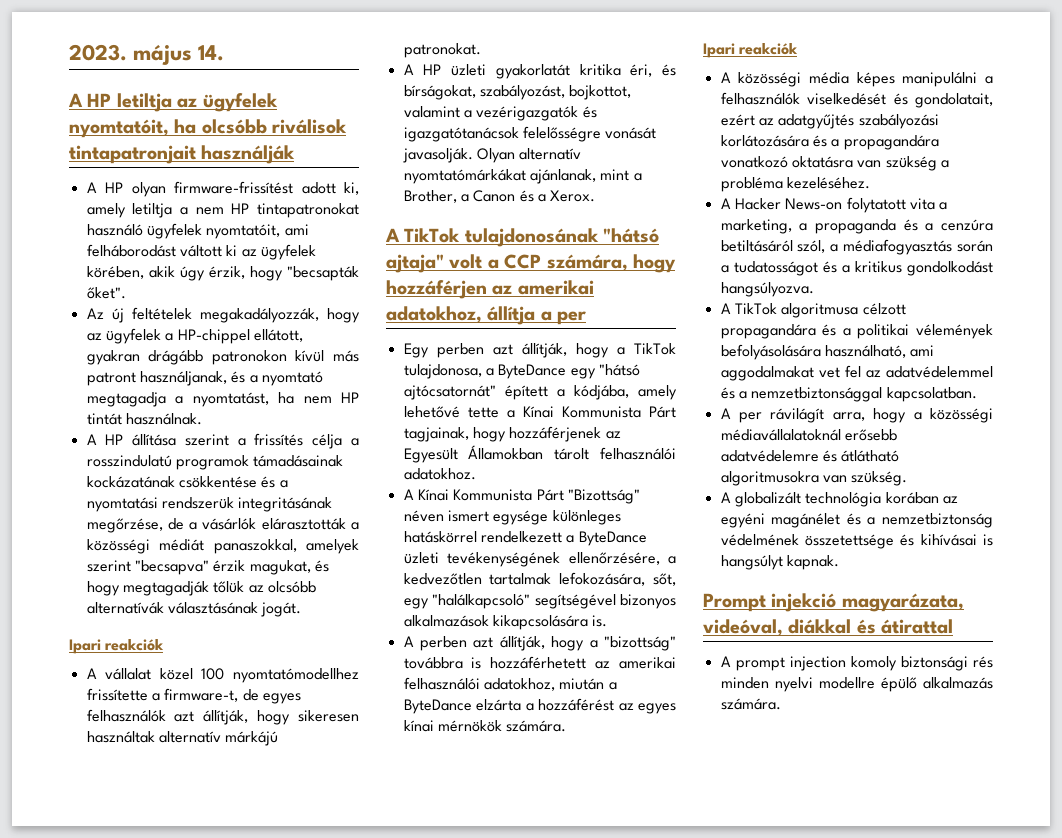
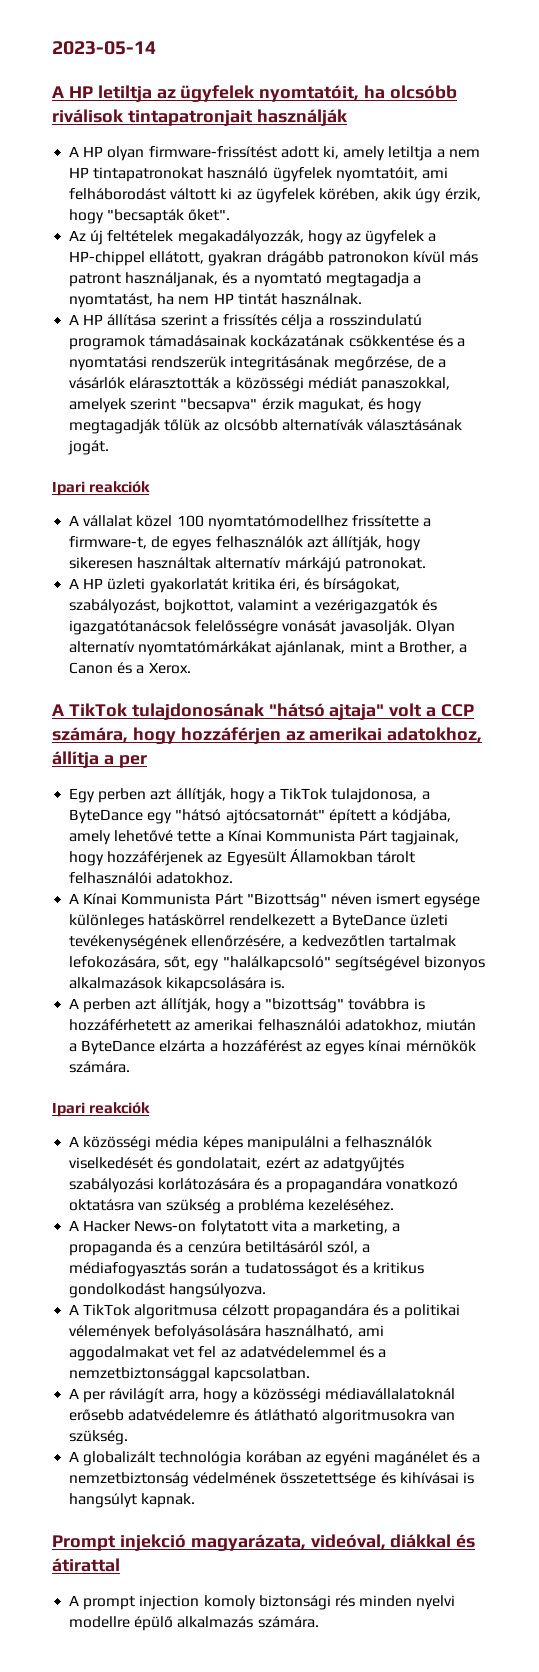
- 2023. május 14.
+ 2023-05-14

